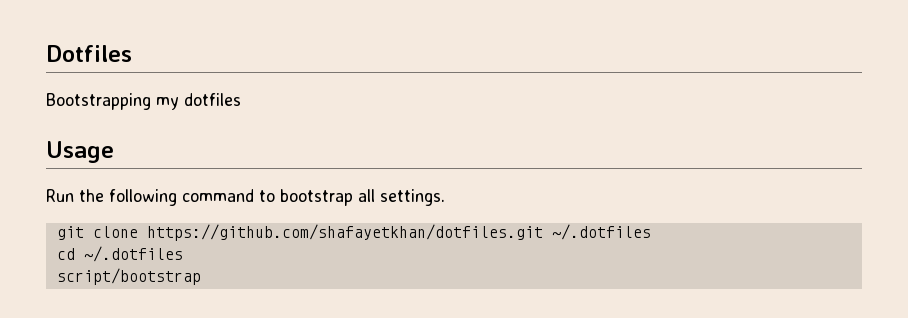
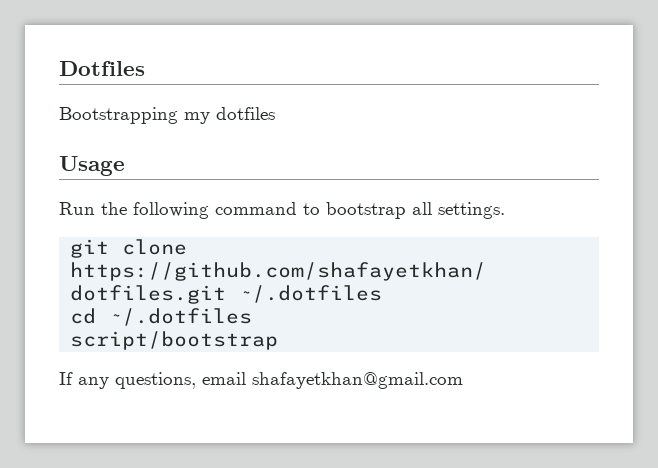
+ If any questions, email shafayetkhan@gmail.com

